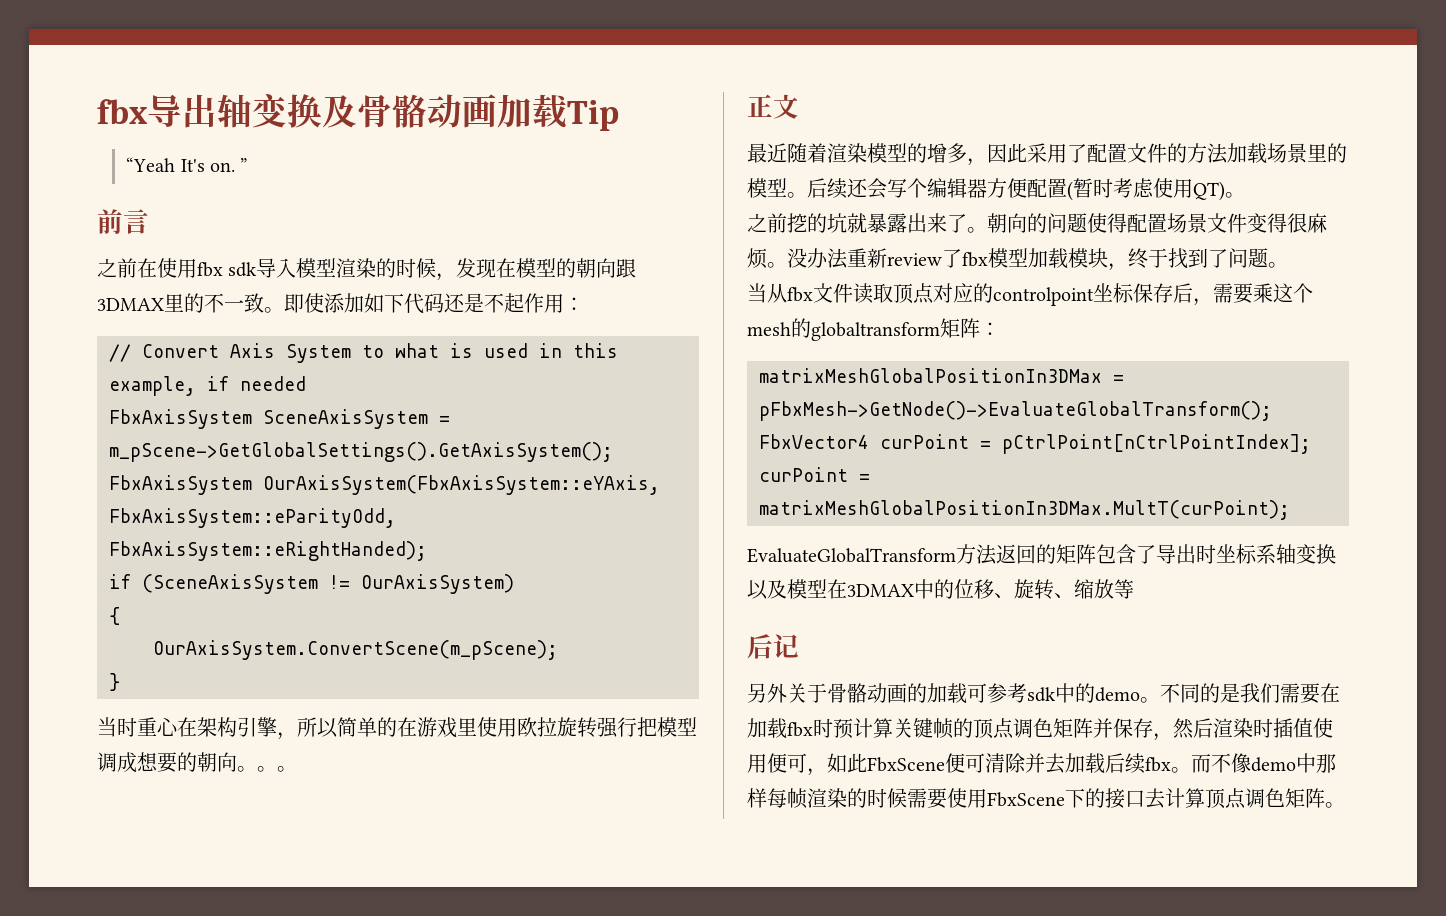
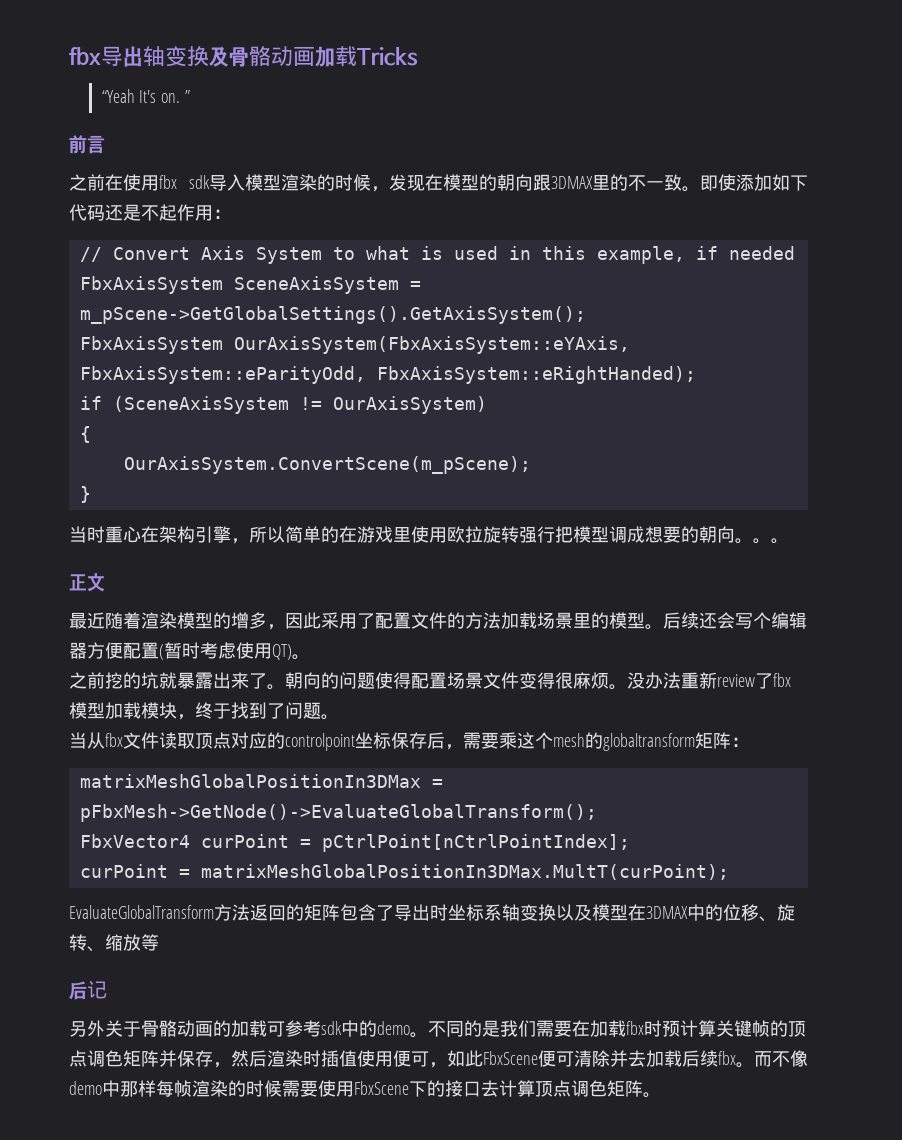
- fbx导出轴变换及骨骼动画加载Tip
+ fbx导出轴变换及骨骼动画加载Tricks

